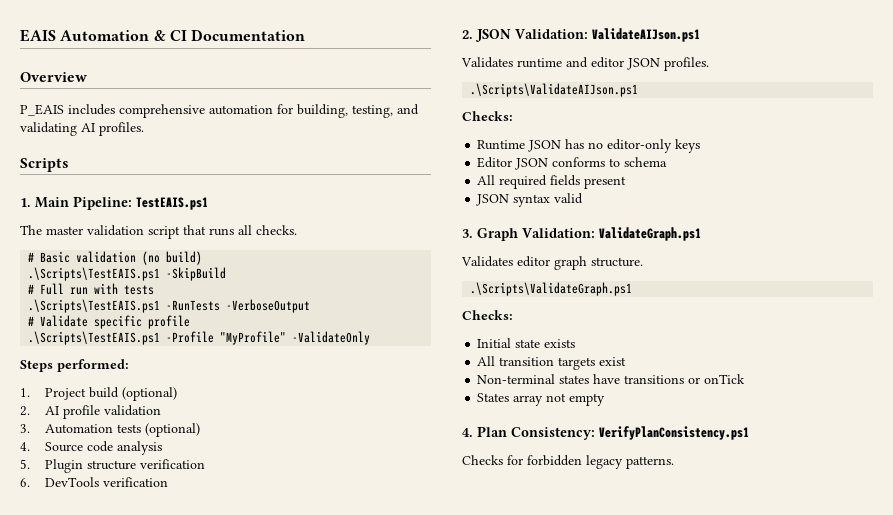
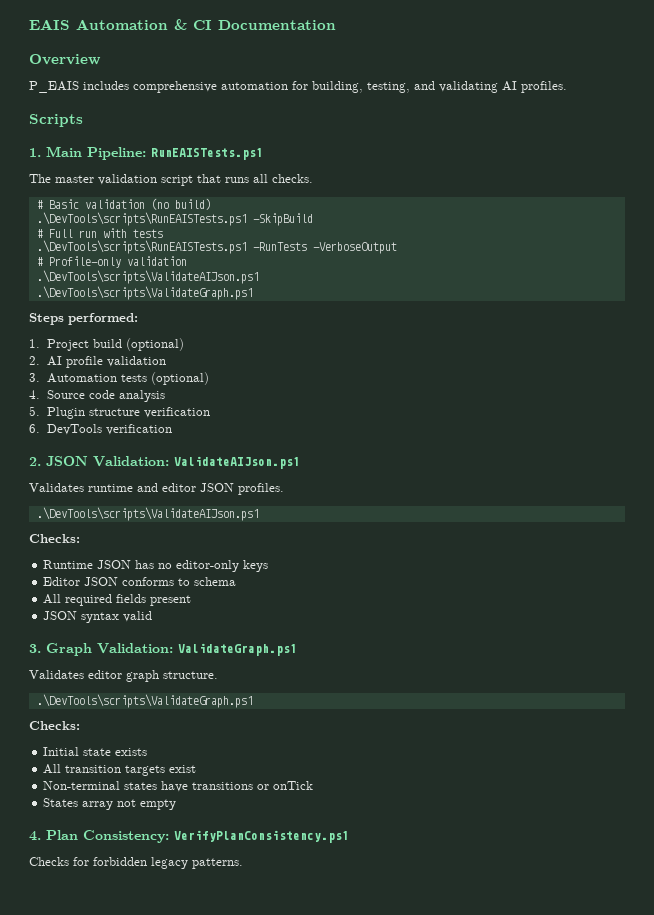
- 1. Main Pipeline: TestEAIS.ps1
+ 1. Main Pipeline: RunEAISTests.ps1
- .\Scripts\TestEAIS.ps1 -SkipBuild
+ .\DevTools\scripts\RunEAISTests.ps1 -SkipBuild
- .\Scripts\TestEAIS.ps1 -RunTests -VerboseOutput
+ .\DevTools\scripts\RunEAISTests.ps1 -RunTests -VerboseOutput
- # Validate specific profile
- .\Scripts\TestEAIS.ps1 -Profile "MyProfile" -ValidateOnly
+ # Profile-only validation
+ .\DevTools\scripts\ValidateAIJson.ps1
+ .\DevTools\scripts\ValidateGraph.ps1
  Validates runtime and editor JSON profiles.
- .\Scripts\ValidateAIJson.ps1
+ .\DevTools\scripts\ValidateAIJson.ps1
  Validates editor graph structure.
- .\Scripts\ValidateGraph.ps1
+ .\DevTools\scripts\ValidateGraph.ps1

